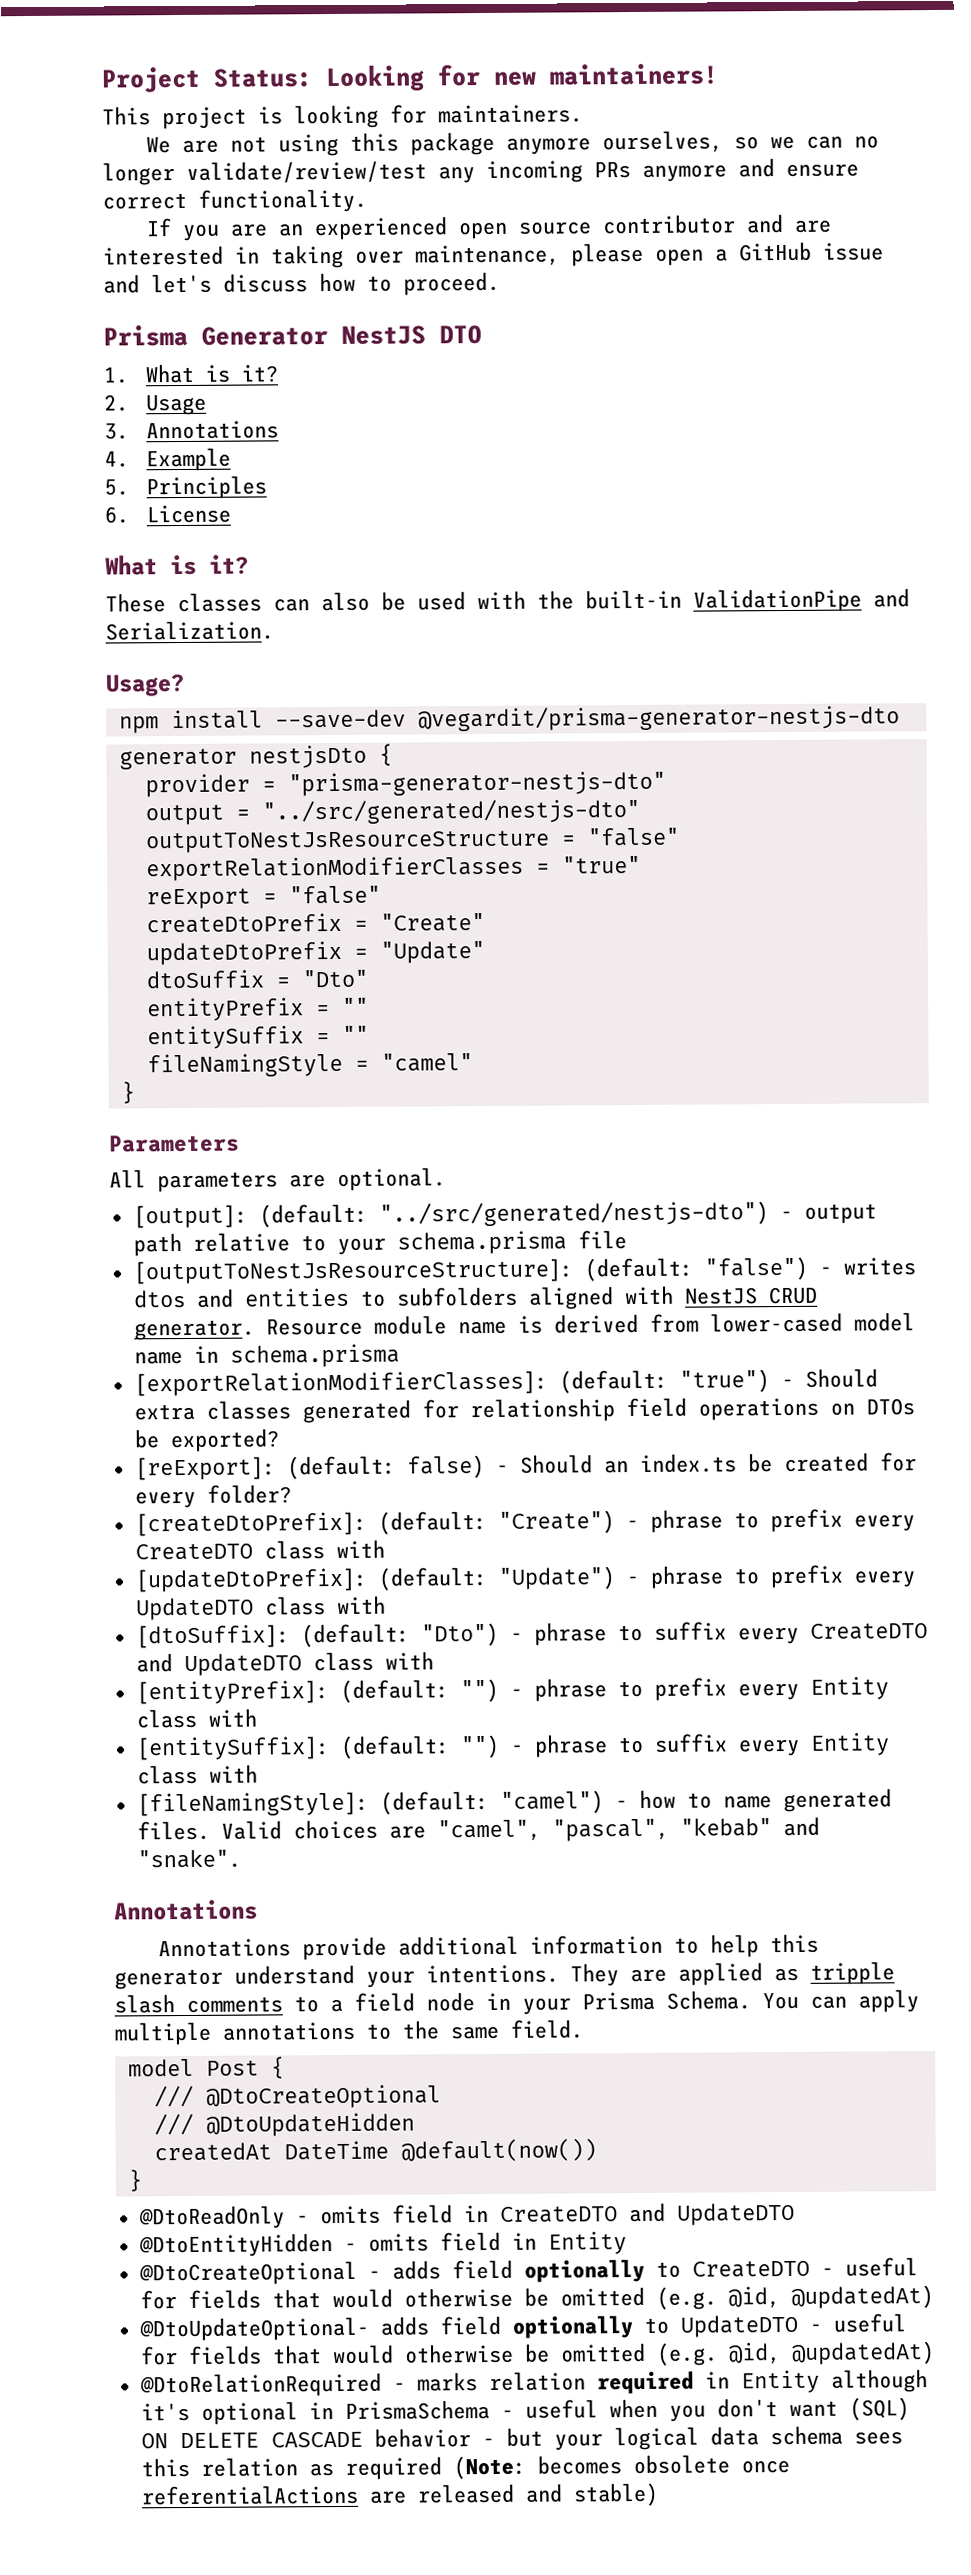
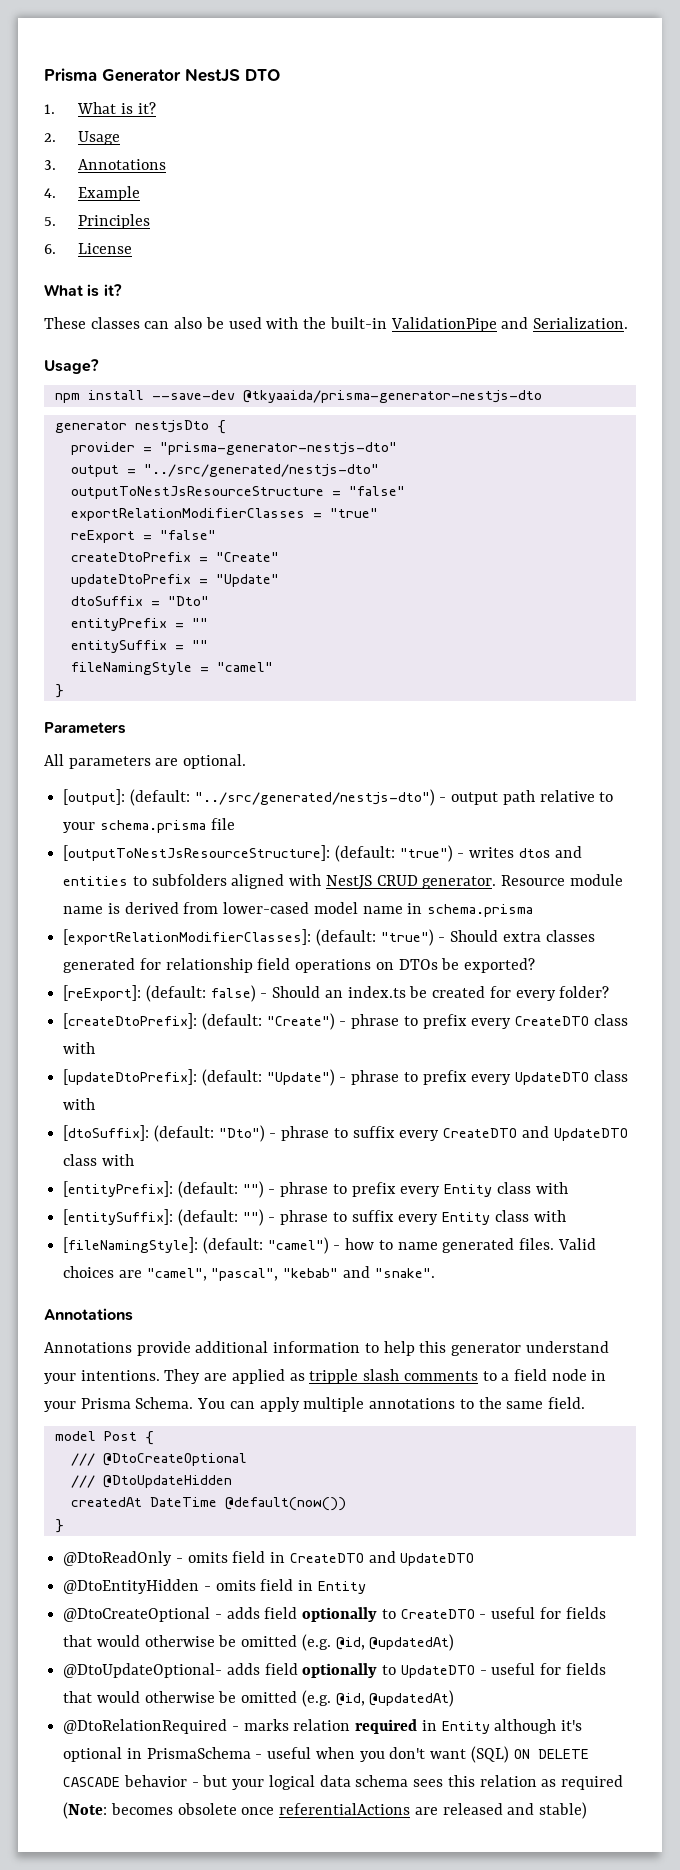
- Project Status: Looking for new maintainers!
- This project is looking for maintainers.
- We are not using this package anymore ourselves, so we can no longer validate/review/test any incoming PRs anymore and ensure correct functionality.
- If you are an experienced open source contributor and are interested in taking over maintenance, please open a GitHub issue and let's discuss how to proceed.
- npm install --save-dev @vegardit/prisma-generator-nestjs-dto
+ npm install --save-dev @tkyaaida/prisma-generator-nestjs-dto
- [outputToNestJsResourceStructure]: (default: "false") - writes dtos and entities to subfolders aligned with NestJS CRUD generator.
+ [outputToNestJsResourceStructure]: (default: "true") - writes dtos and entities to subfolders aligned with NestJS CRUD generator.

